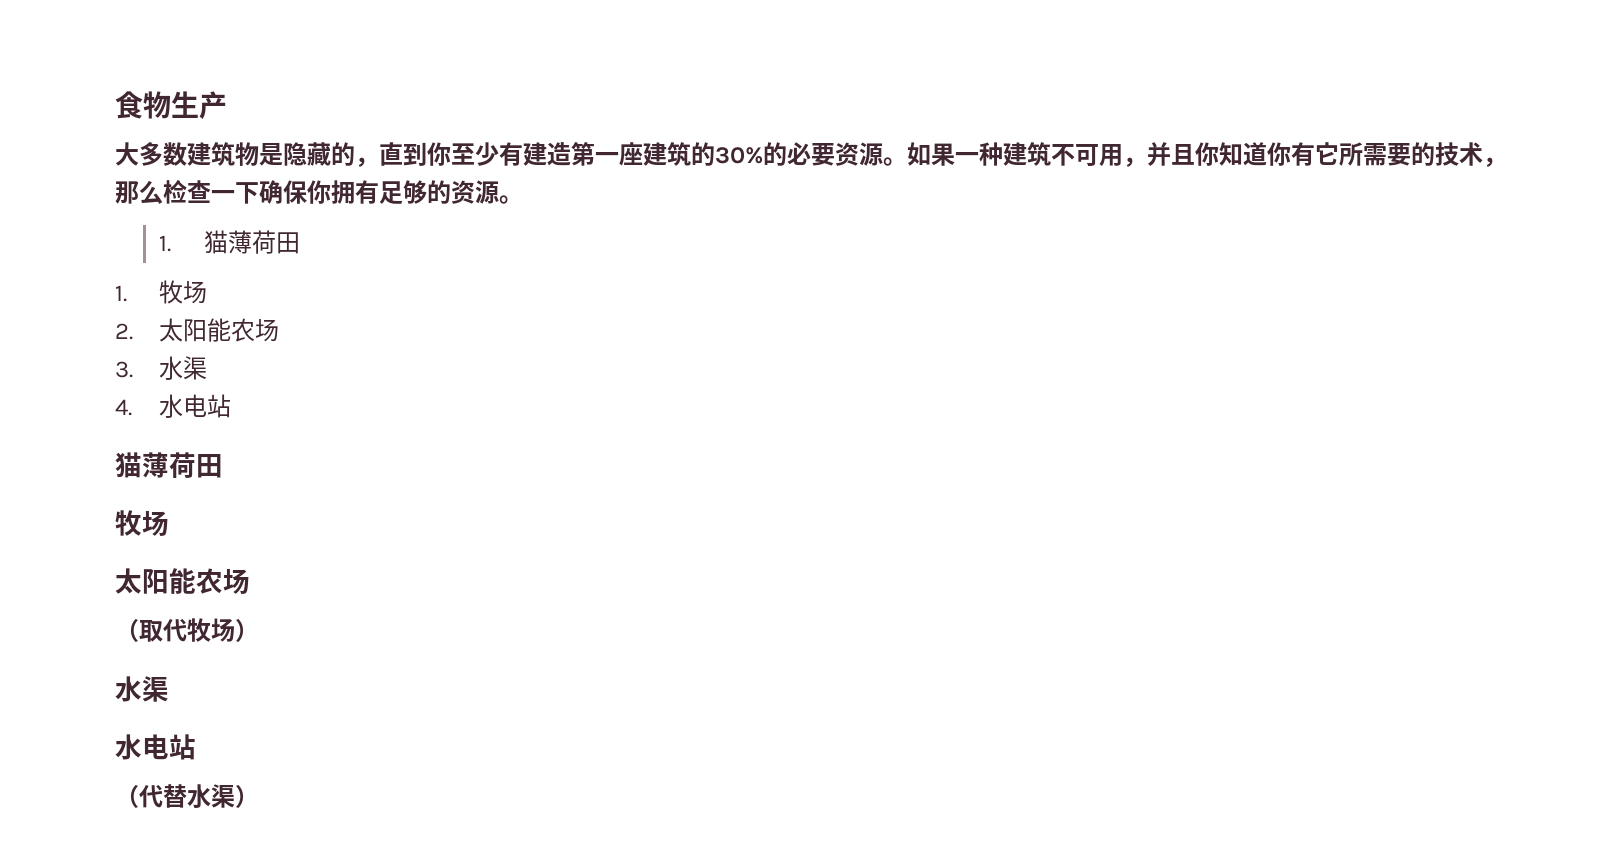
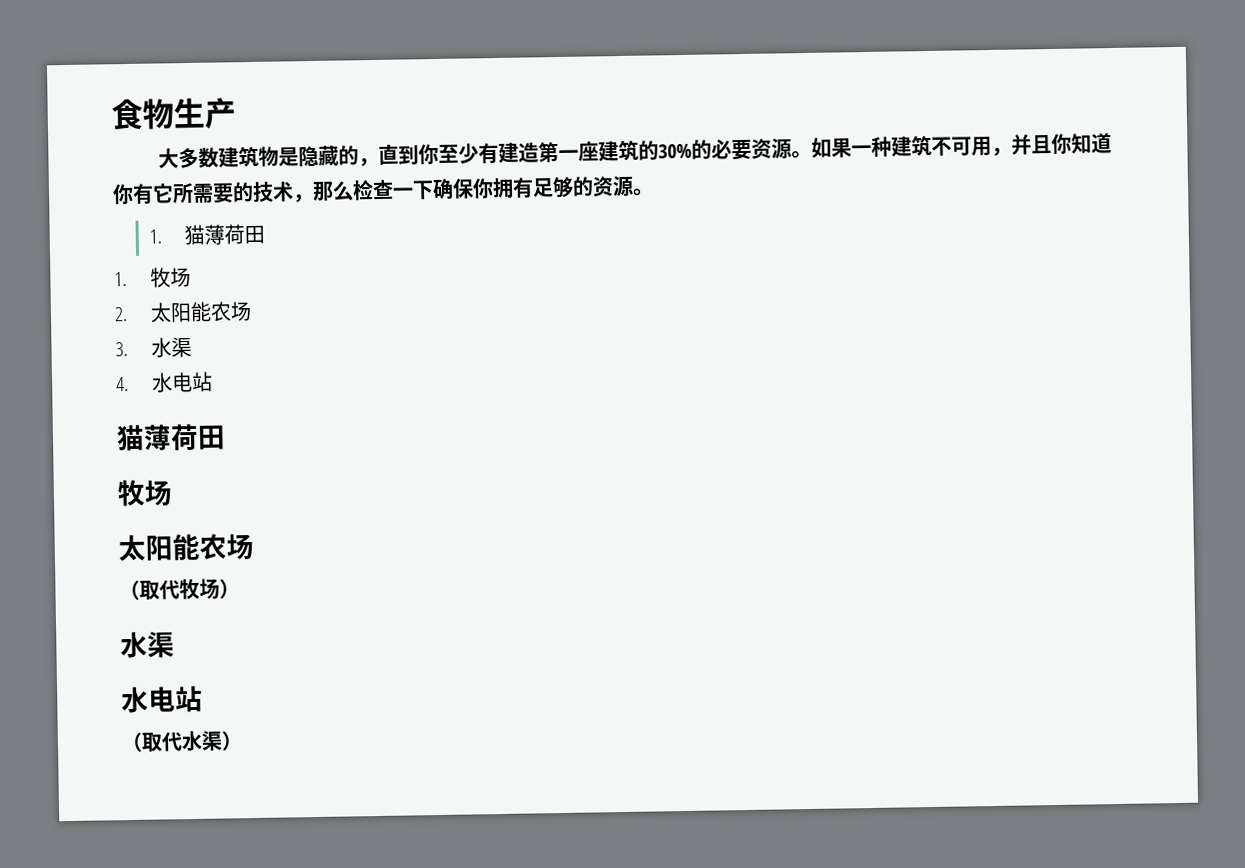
- （代替水渠）
+ （取代水渠）

